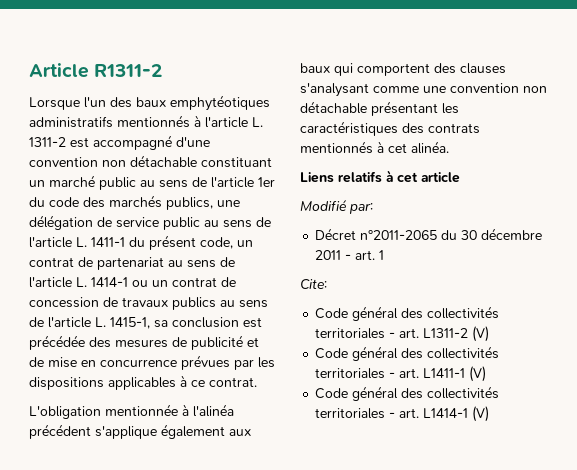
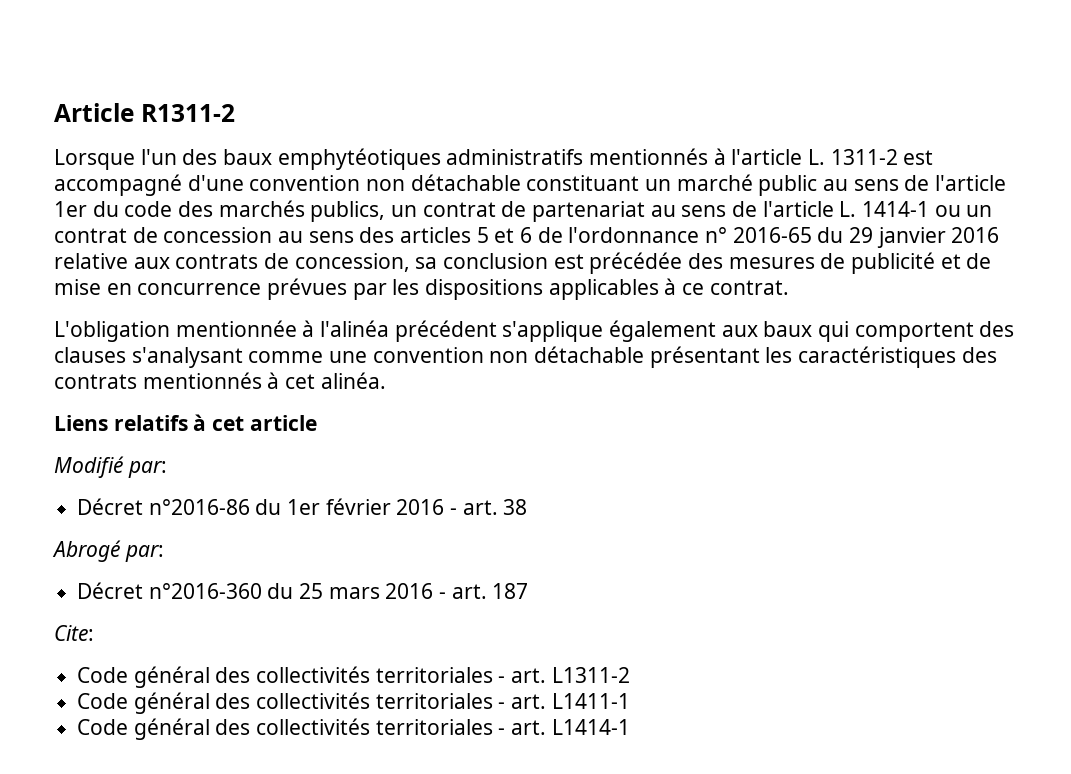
- Lorsque l'un des baux emphytéotiques administratifs mentionnés à l'article L. 1311-2 est accompagné d'une convention non détachable constituant un marché public au sens de l'article 1er du code des marchés publics, une délégation de service public au sens de l'article L. 1411-1 du présent code, un contrat de partenariat au sens de l'article L. 1414-1 ou un contrat de concession de travaux publics au sens de l'article L. 1415-1, sa conclusion est précédée des mesures de publicité et de mise en concurrence prévues par les dispositions applicables à ce contrat.
+ Lorsque l'un des baux emphytéotiques administratifs mentionnés à l'article L. 1311-2 est accompagné d'une convention non détachable constituant un marché public au sens de l'article 1er du code des marchés publics, un contrat de partenariat au sens de l'article L. 1414-1 ou un contrat de concession au sens des articles 5 et 6 de l'ordonnance n° 2016-65 du 29 janvier 2016 relative aux contrats de concession, sa conclusion est précédée des mesures de publicité et de mise en concurrence prévues par les dispositions applicables à ce contrat.
- Décret n°2011-2065 du 30 décembre 2011 - art. 1
+ Décret n°2016-86 du 1er février 2016 - art. 38
+ Abrogé par:
+ Décret n°2016-360 du 25 mars 2016 - art. 187
- Code général des collectivités territoriales - art. L1311-2 (V)
+ Code général des collectivités territoriales - art. L1311-2
- Code général des collectivités territoriales - art. L1411-1 (V)
+ Code général des collectivités territoriales - art. L1411-1
- Code général des collectivités territoriales - art. L1414-1 (V)
+ Code général des collectivités territoriales - art. L1414-1

